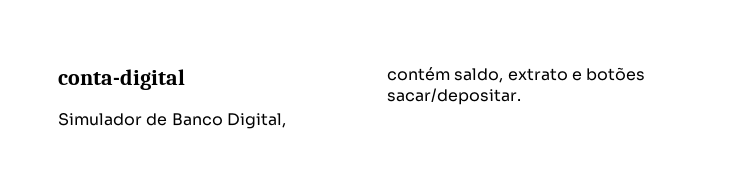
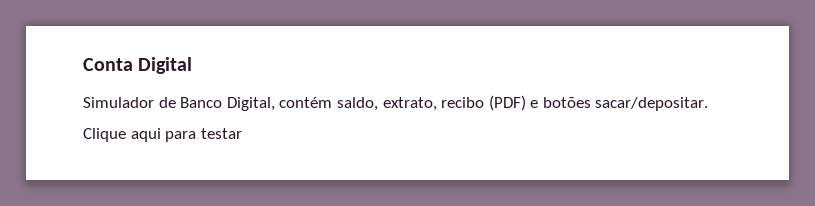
- conta-digital
+ Conta Digital
- Simulador de Banco Digital, contém saldo, extrato e botões sacar/depositar.
+ Simulador de Banco Digital, contém saldo, extrato, recibo (PDF) e botões sacar/depositar.
+ Clique aqui para testar

